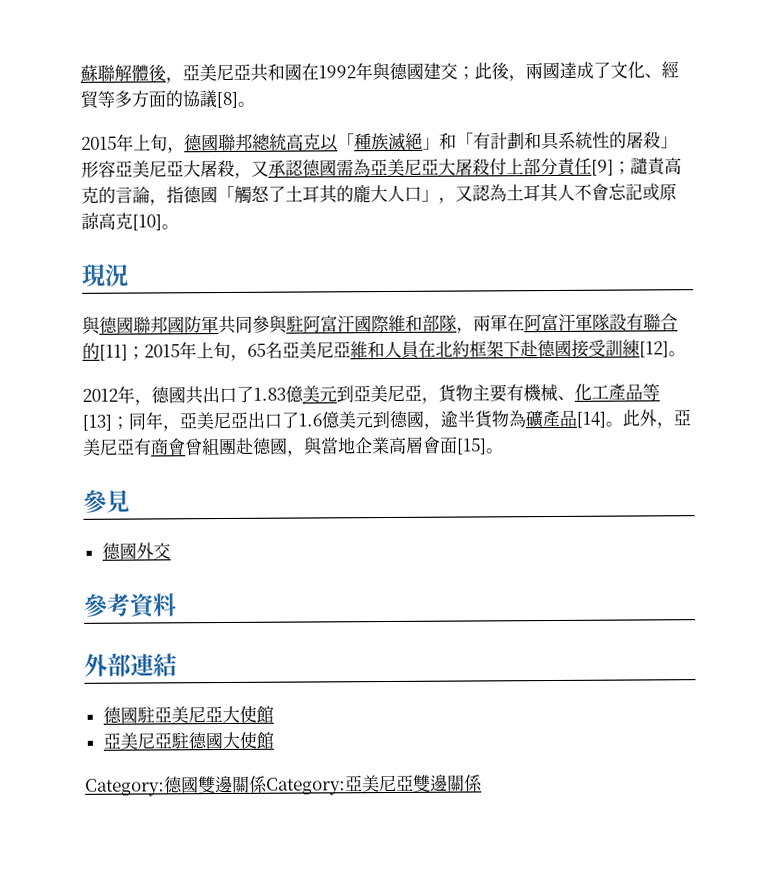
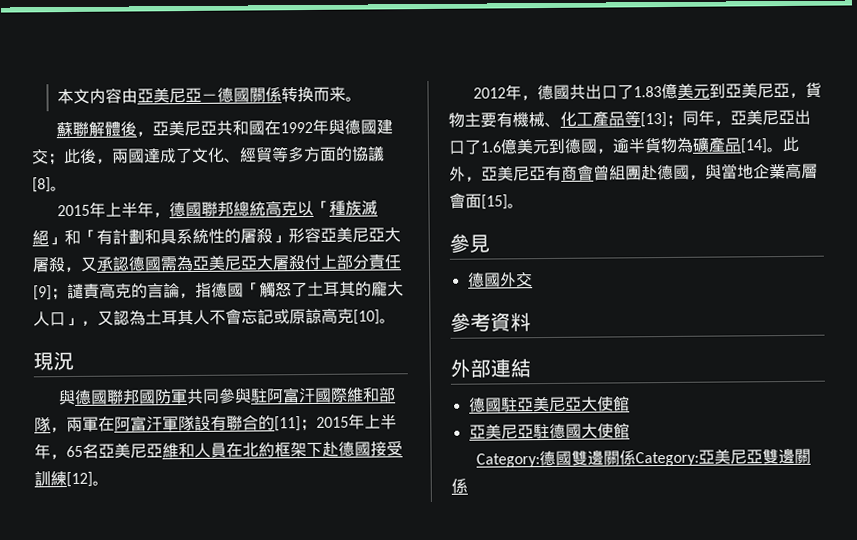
+ 本文内容由亞美尼亞－德國關係转换而来。
- 2015年上旬，德國聯邦總統高克以「種族滅絕」和「有計劃和具系統性的屠殺」形容亞美尼亞大屠殺，又承認德國需為亞美尼亞大屠殺付上部分責任[9]；譴責高克的言論，指德國「觸怒了土耳其的龐大人口」，又認為土耳其人不會忘記或原諒高克[10]。
+ 2015年上半年，德國聯邦總統高克以「種族滅絕」和「有計劃和具系統性的屠殺」形容亞美尼亞大屠殺，又承認德國需為亞美尼亞大屠殺付上部分責任[9]；譴責高克的言論，指德國「觸怒了土耳其的龐大人口」，又認為土耳其人不會忘記或原諒高克[10]。
- 與德國聯邦國防軍共同參與駐阿富汗國際維和部隊，兩軍在阿富汗軍隊設有聯合的[11]；2015年上旬，65名亞美尼亞維和人員在北約框架下赴德國接受訓練[12]。
+ 與德國聯邦國防軍共同參與駐阿富汗國際維和部隊，兩軍在阿富汗軍隊設有聯合的[11]；2015年上半年，65名亞美尼亞維和人員在北約框架下赴德國接受訓練[12]。

